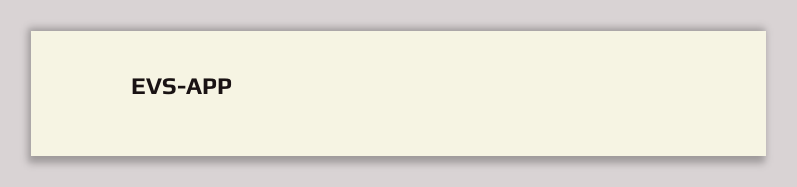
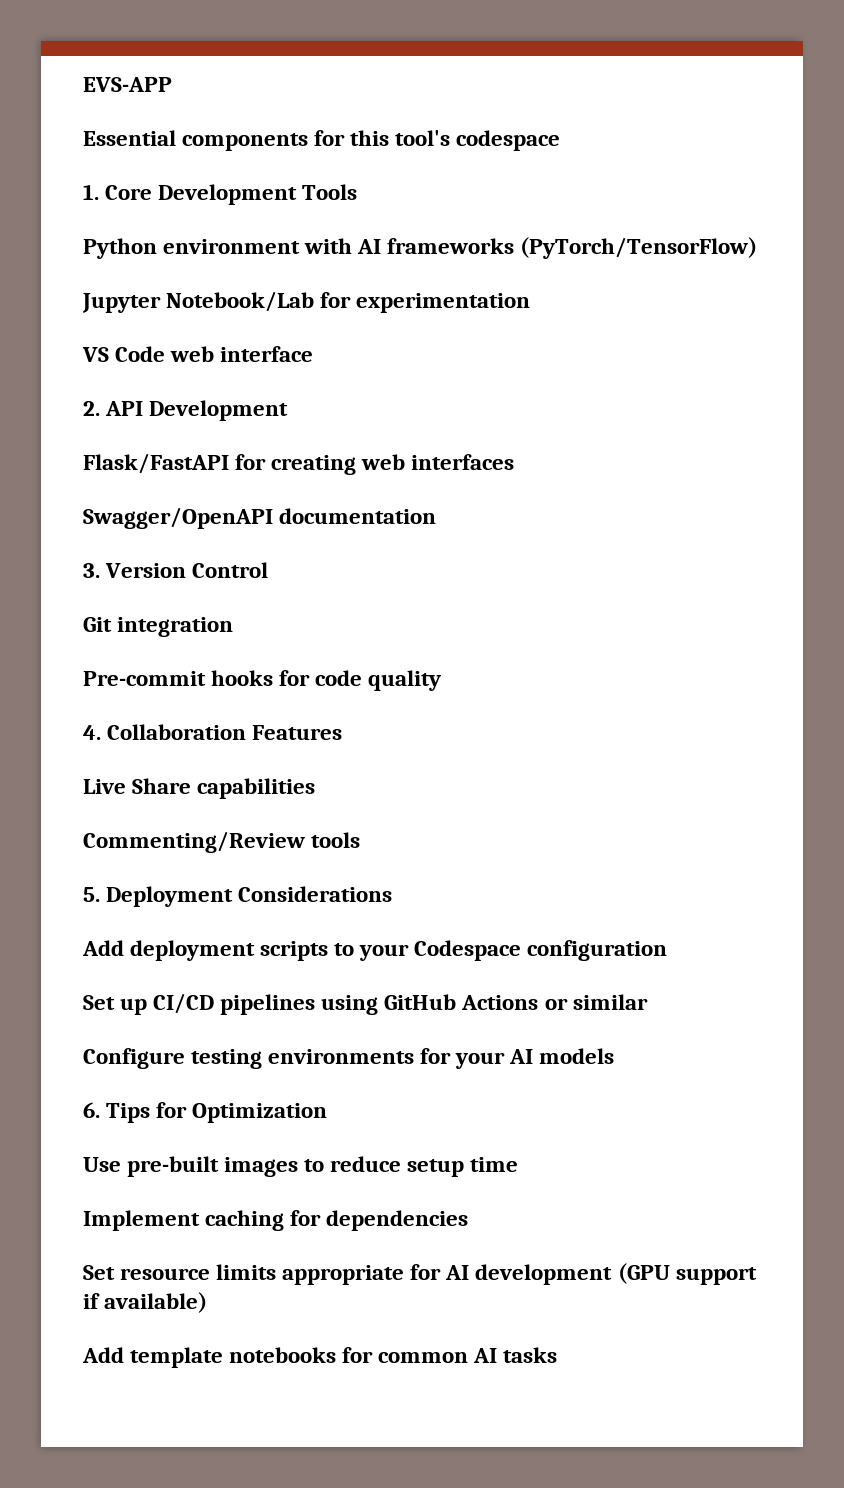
+ Essential components for this tool's codespace
+ 1. Core Development Tools
+ Python environment with AI frameworks (PyTorch/TensorFlow)
+ Jupyter Notebook/Lab for experimentation
+ VS Code web interface
+ 2. API Development
+ Flask/FastAPI for creating web interfaces
+ Swagger/OpenAPI documentation
+ 3. Version Control
+ Git integration
+ Pre-commit hooks for code quality
+ 4. Collaboration Features
+ Live Share capabilities
+ Commenting/Review tools
+ 5. Deployment Considerations
+ Add deployment scripts to your Codespace configuration
+ Set up CI/CD pipelines using GitHub Actions or similar
+ Configure testing environments for your AI models
+ 6. Tips for Optimization
+ Use pre-built images to reduce setup time
+ Implement caching for dependencies
+ Set resource limits appropriate for AI development (GPU support if available)
+ Add template notebooks for common AI tasks

